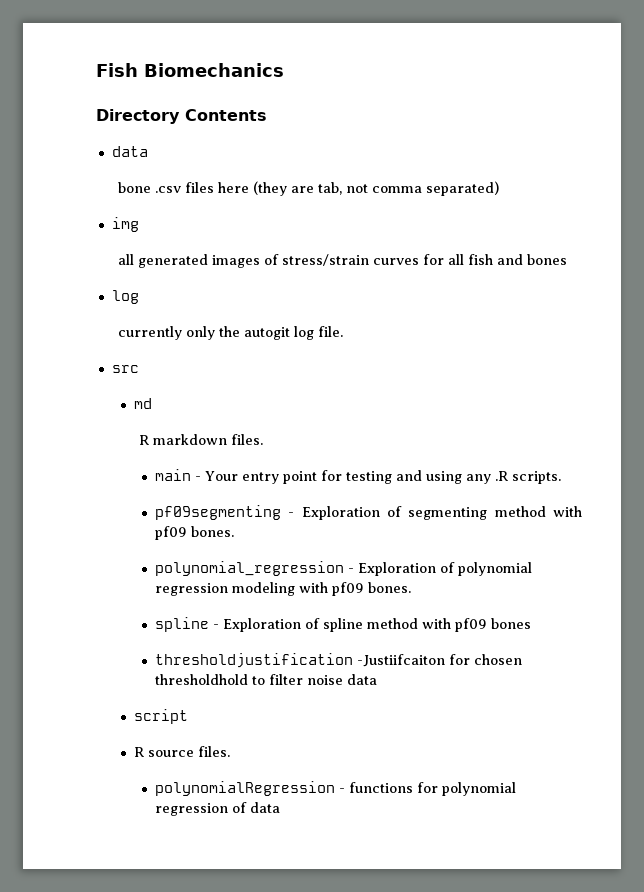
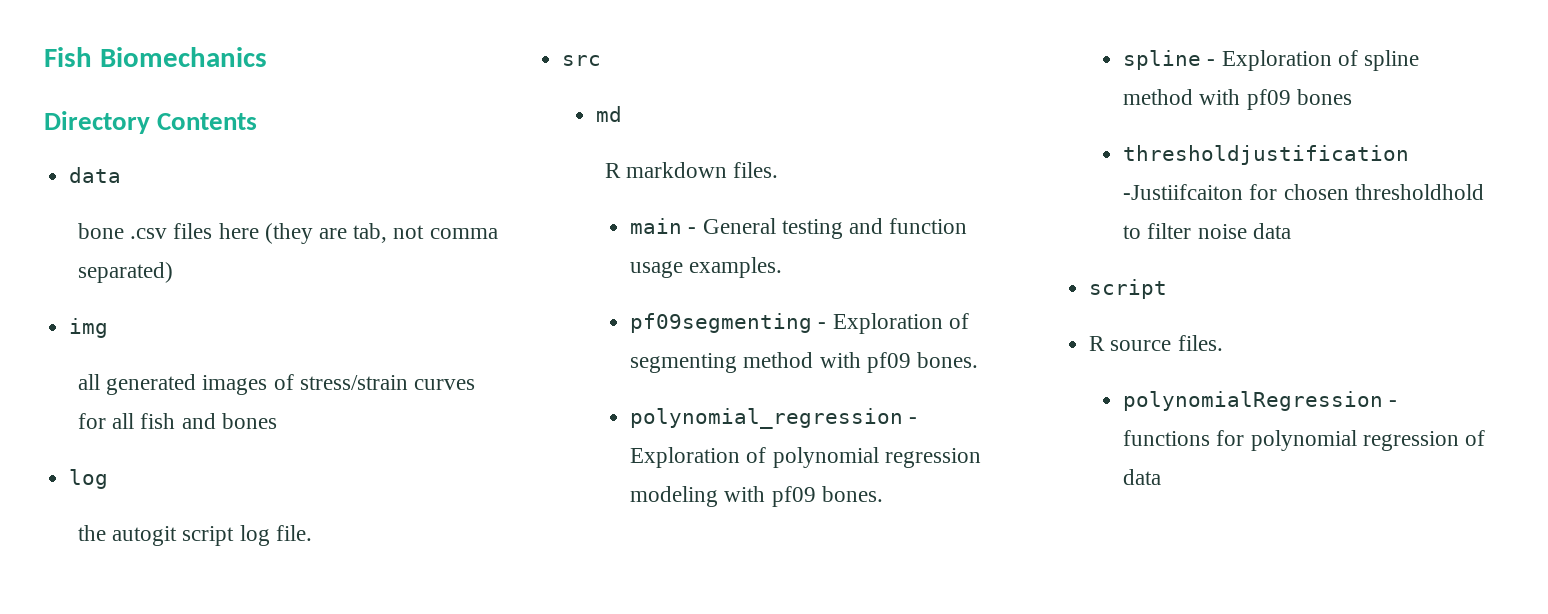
- currently only the autogit log file.
+ the autogit script log file.
- main - Your entry point for testing and using any .R scripts.
+ main - General testing and function usage examples.

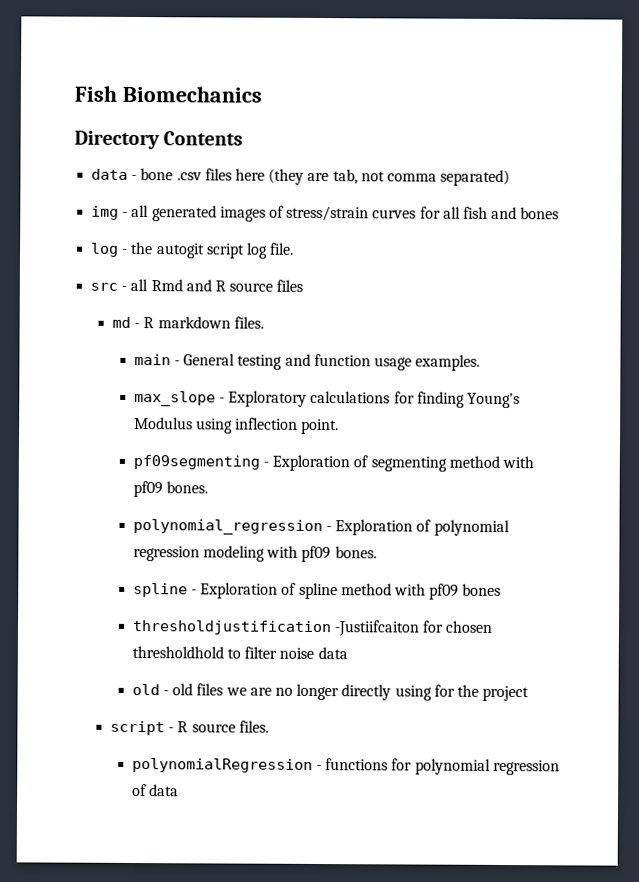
  Directory Contents
- data
- bone .csv files here (they are tab, not comma separated)
+ data - bone .csv files here (they are tab, not comma separated)
- img
- all generated images of stress/strain curves for all fish and bones
- log
- the autogit script log file.
+ img - all generated images of stress/strain curves for all fish and bones
+ log - the autogit script log file.
- src
+ src - all Rmd and R source files
- md
- R markdown files.
+ md - R markdown files.
+ max_slope - Exploratory calculations for finding Young's Modulus using inflection point.
  thresholdjustification -Justiifcaiton for chosen thresholdhold to filter noise data
- script
- R source files.
+ old - old files we are no longer directly using for the project
+ script - R source files.

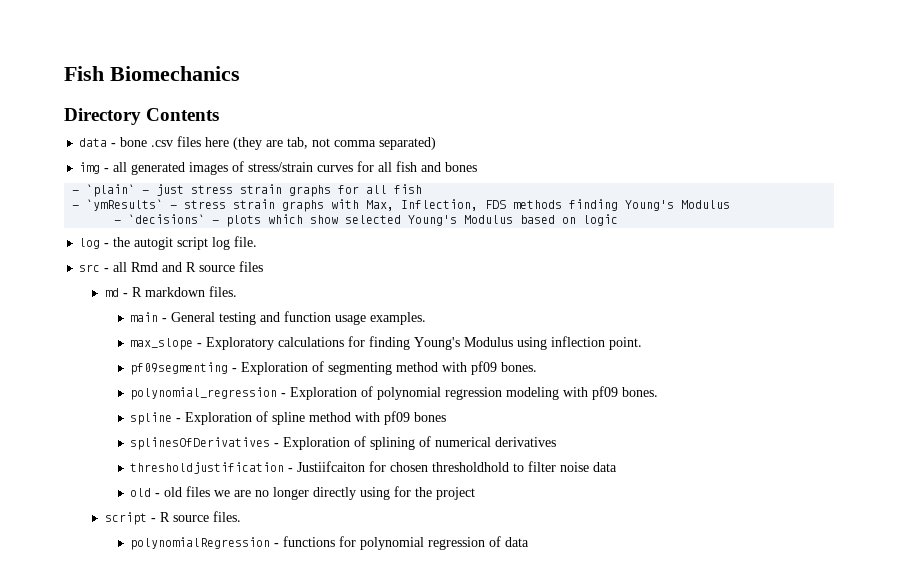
+ - `plain` - just stress strain graphs for all fish
+ - `ymResults` - stress strain graphs with Max, Inflection, FDS methods finding Young's Modulus
+ - `decisions` - plots which show selected Young's Modulus based on logic
+ splinesOfDerivatives - Exploration of splining of numerical derivatives
- thresholdjustification -Justiifcaiton for chosen thresholdhold to filter noise data
+ thresholdjustification - Justiifcaiton for chosen thresholdhold to filter noise data

